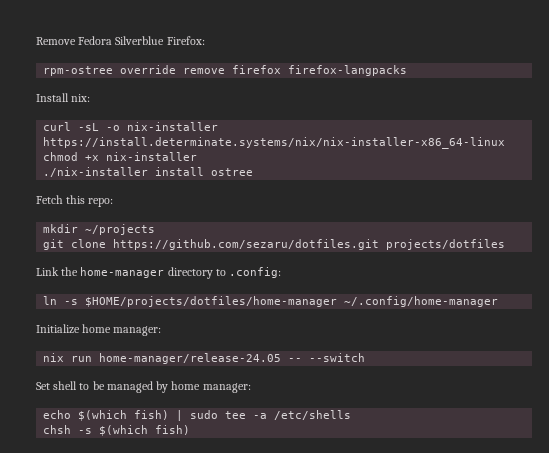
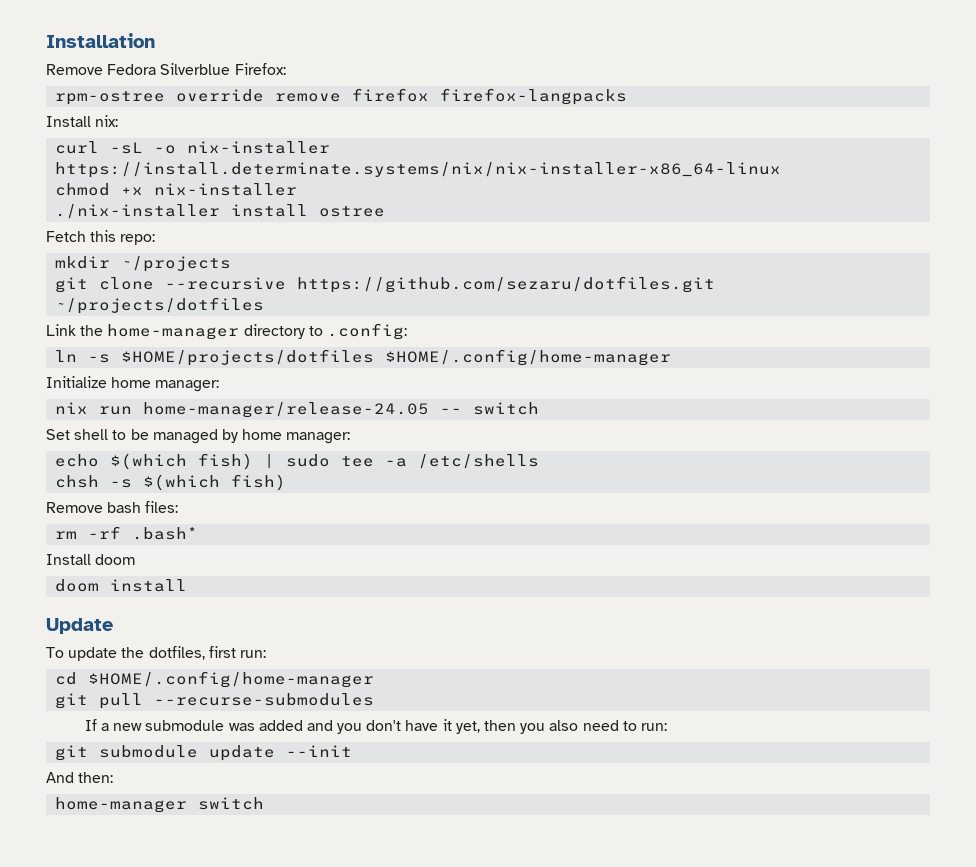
+ Installation
- git clone https://github.com/sezaru/dotfiles.git projects/dotfiles
+ git clone --recursive https://github.com/sezaru/dotfiles.git ~/projects/dotfiles
- ln -s $HOME/projects/dotfiles/home-manager ~/.config/home-manager
+ ln -s $HOME/projects/dotfiles $HOME/.config/home-manager
- nix run home-manager/release-24.05 -- --switch
+ nix run home-manager/release-24.05 -- switch
+ Remove bash files:
+ rm -rf .bash*
+ Install doom
+ doom install
+ Update
+ To update the dotfiles, first run:
+ cd $HOME/.config/home-manager
+ git pull --recurse-submodules
+ If a new submodule was added and you don't have it yet, then you also need to run:
+ git submodule update --init
+ And then:
+ home-manager switch

